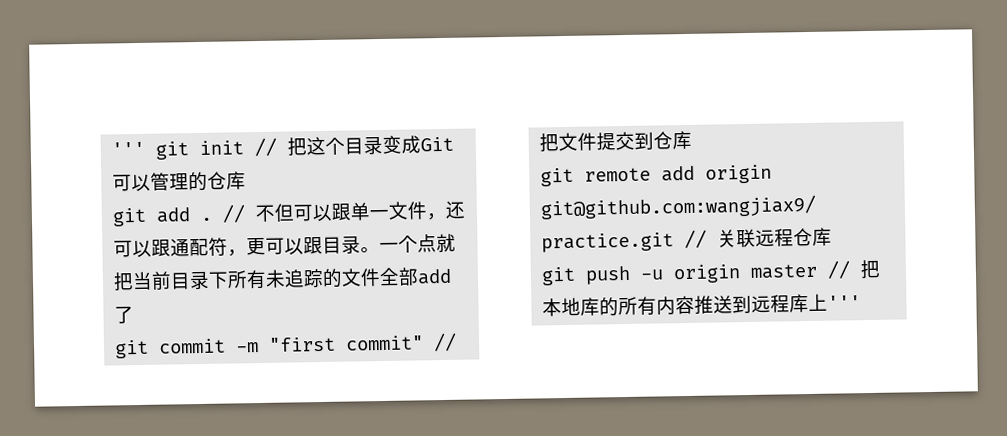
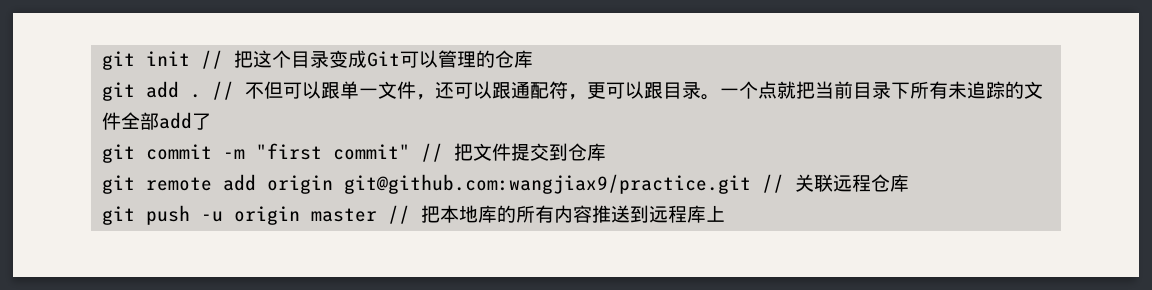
- ''' git init // 把这个目录变成Git可以管理的仓库
+ git init // 把这个目录变成Git可以管理的仓库
- git push -u origin master // 把本地库的所有内容推送到远程库上'''
+ git push -u origin master // 把本地库的所有内容推送到远程库上

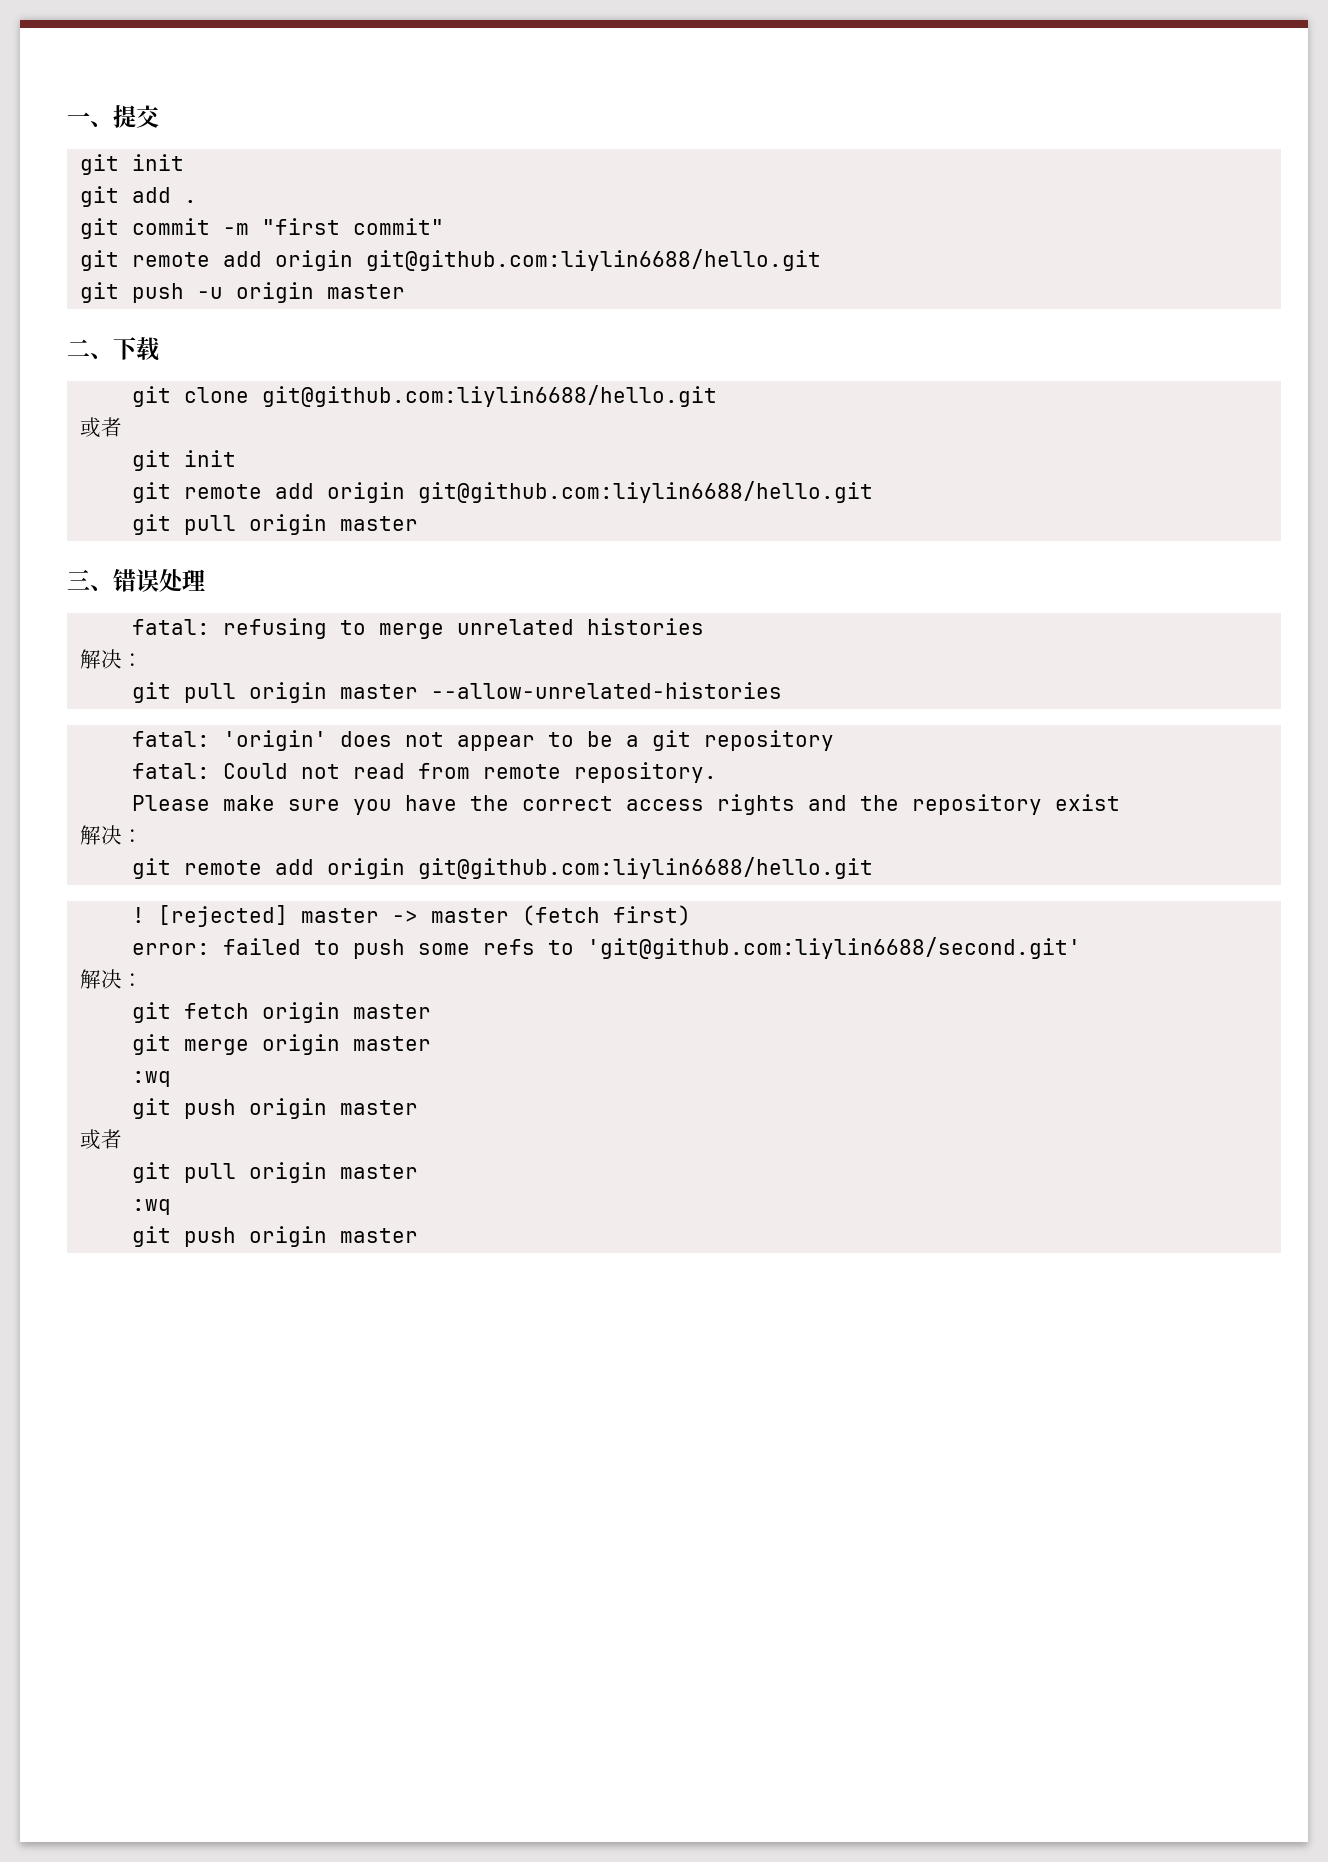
- git init // 把这个目录变成Git可以管理的仓库
- git add . // 不但可以跟单一文件，还可以跟通配符，更可以跟目录。一个点就把当前目录下所有未追踪的文件全部add了
+ 一、提交
+ git init
+ git add .
- git commit -m "first commit" // 把文件提交到仓库
- git remote add origin git@github.com:wangjiax9/practice.git // 关联远程仓库
+ git commit -m "first commit"
+ git remote add origin git@github.com:liylin6688/hello.git
- git push -u origin master // 把本地库的所有内容推送到远程库上
+ git push -u origin master
+ 二、下载
+ git clone git@github.com:liylin6688/hello.git
+ 或者
+ git init
+ git remote add origin git@github.com:liylin6688/hello.git
+ git pull origin master
+ 三、错误处理
+ fatal: refusing to merge unrelated histories
+ 解决：
+ git pull origin master --allow-unrelated-histories
+ fatal: 'origin' does not appear to be a git repository
+ fatal: Could not read from remote repository.
+ Please make sure you have the correct access rights and the repository exist
+ 解决：
+ git remote add origin git@github.com:liylin6688/hello.git
+ ! [rejected] master -> master (fetch first)
+ error: failed to push some refs to 'git@github.com:liylin6688/second.git'
+ 解决：
+ git fetch origin master
+ git merge origin master
+ :wq
+ git push origin master
+ 或者
+ git pull origin master
+ :wq
+ git push origin master

